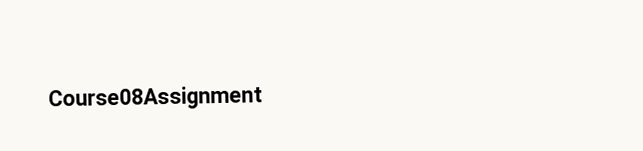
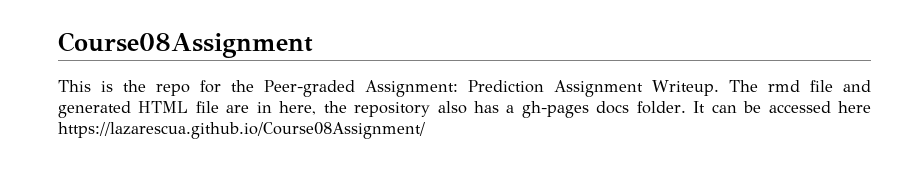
+ This is the repo for the Peer-graded Assignment: Prediction Assignment Writeup. The rmd file and generated HTML file are in here, the repository also has a gh-pages docs folder. It can be accessed here https://lazarescua.github.io/Course08Assignment/

